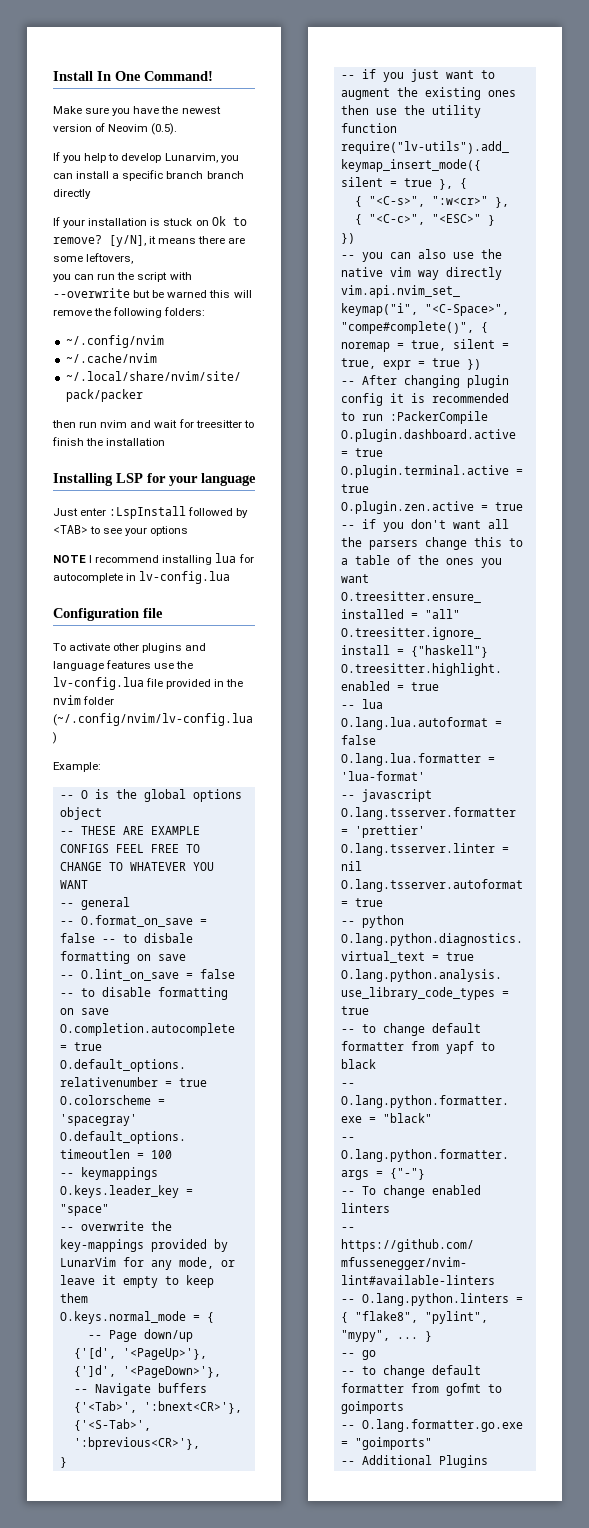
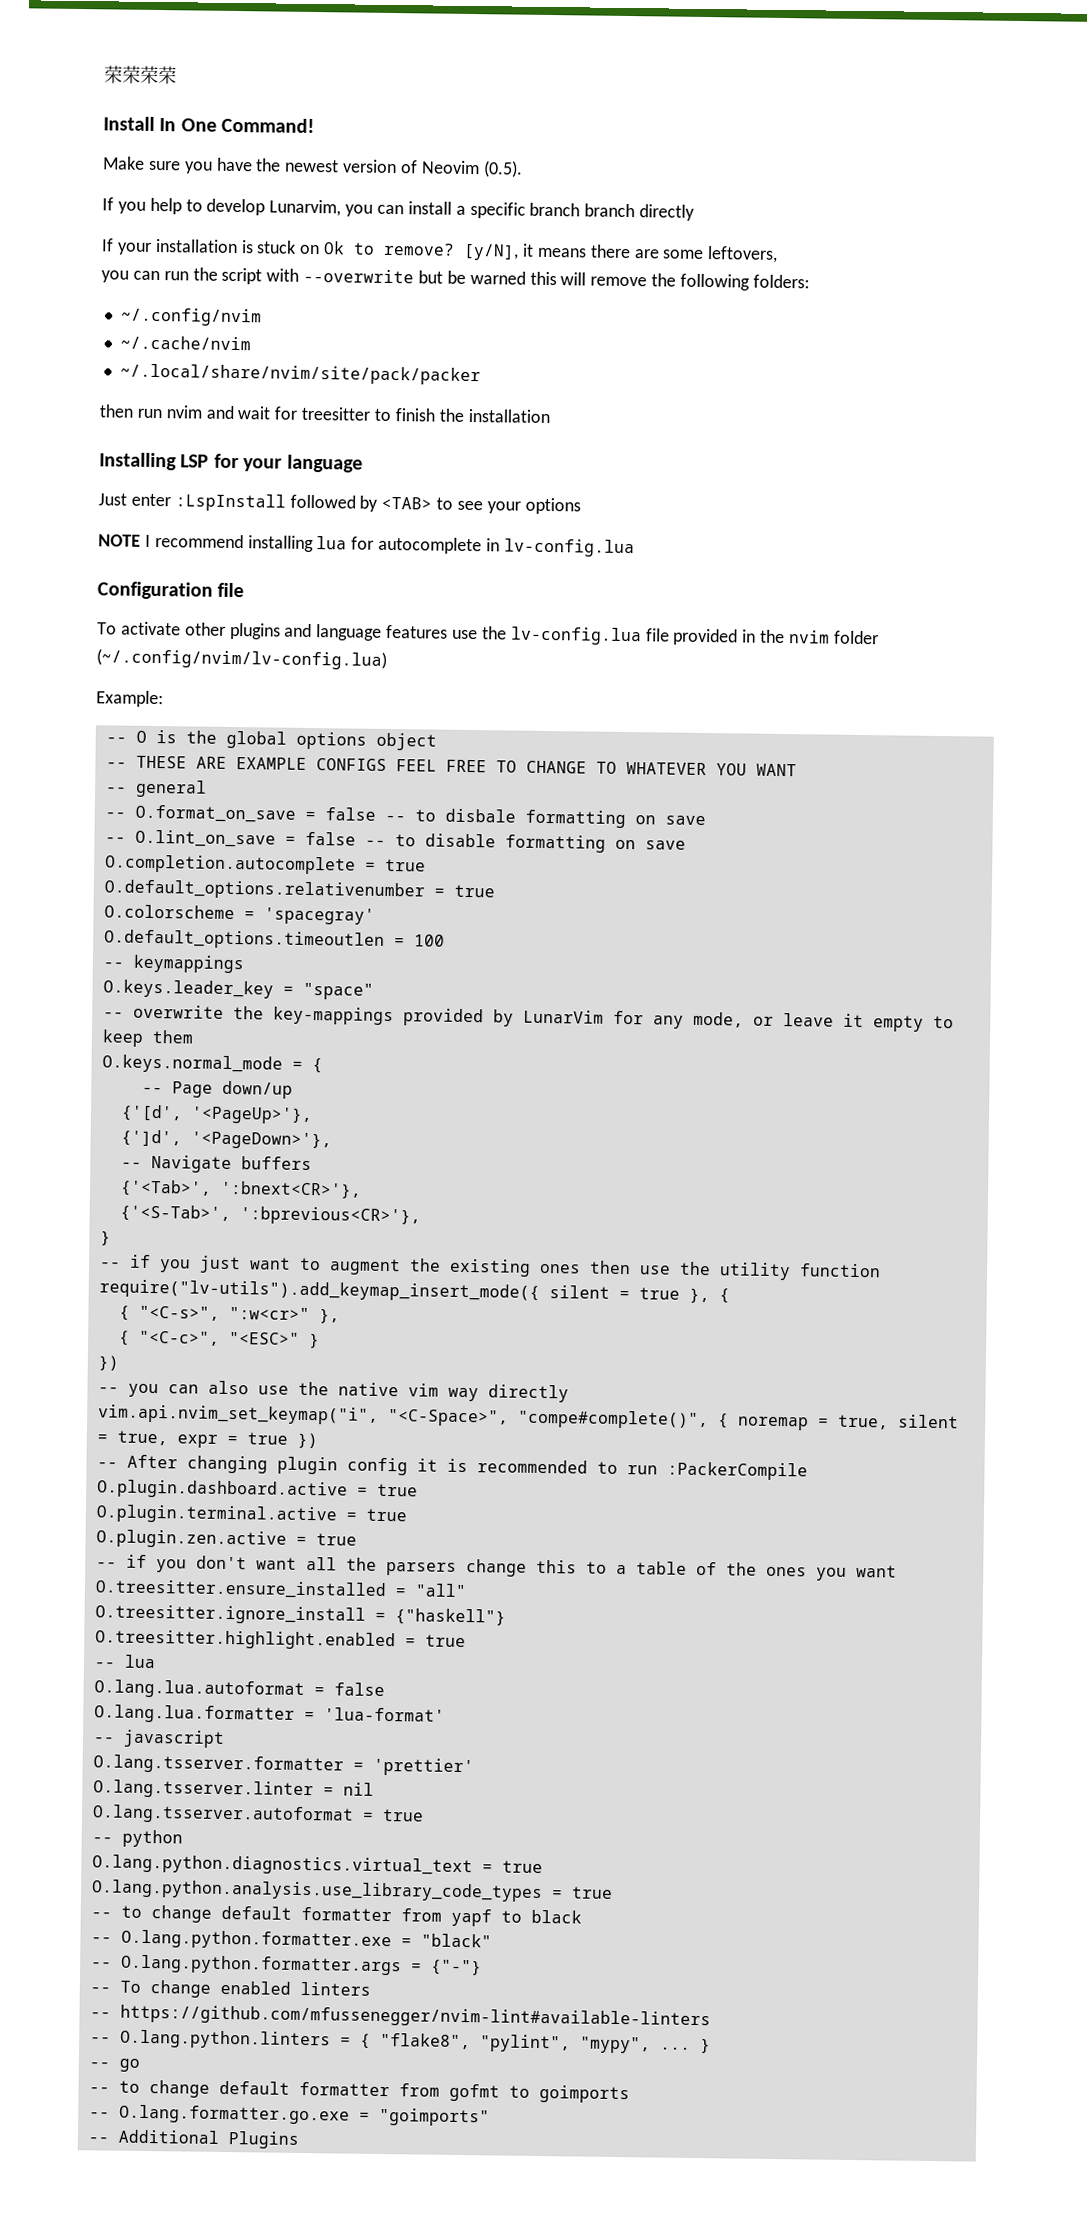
+ 荣荣荣荣

